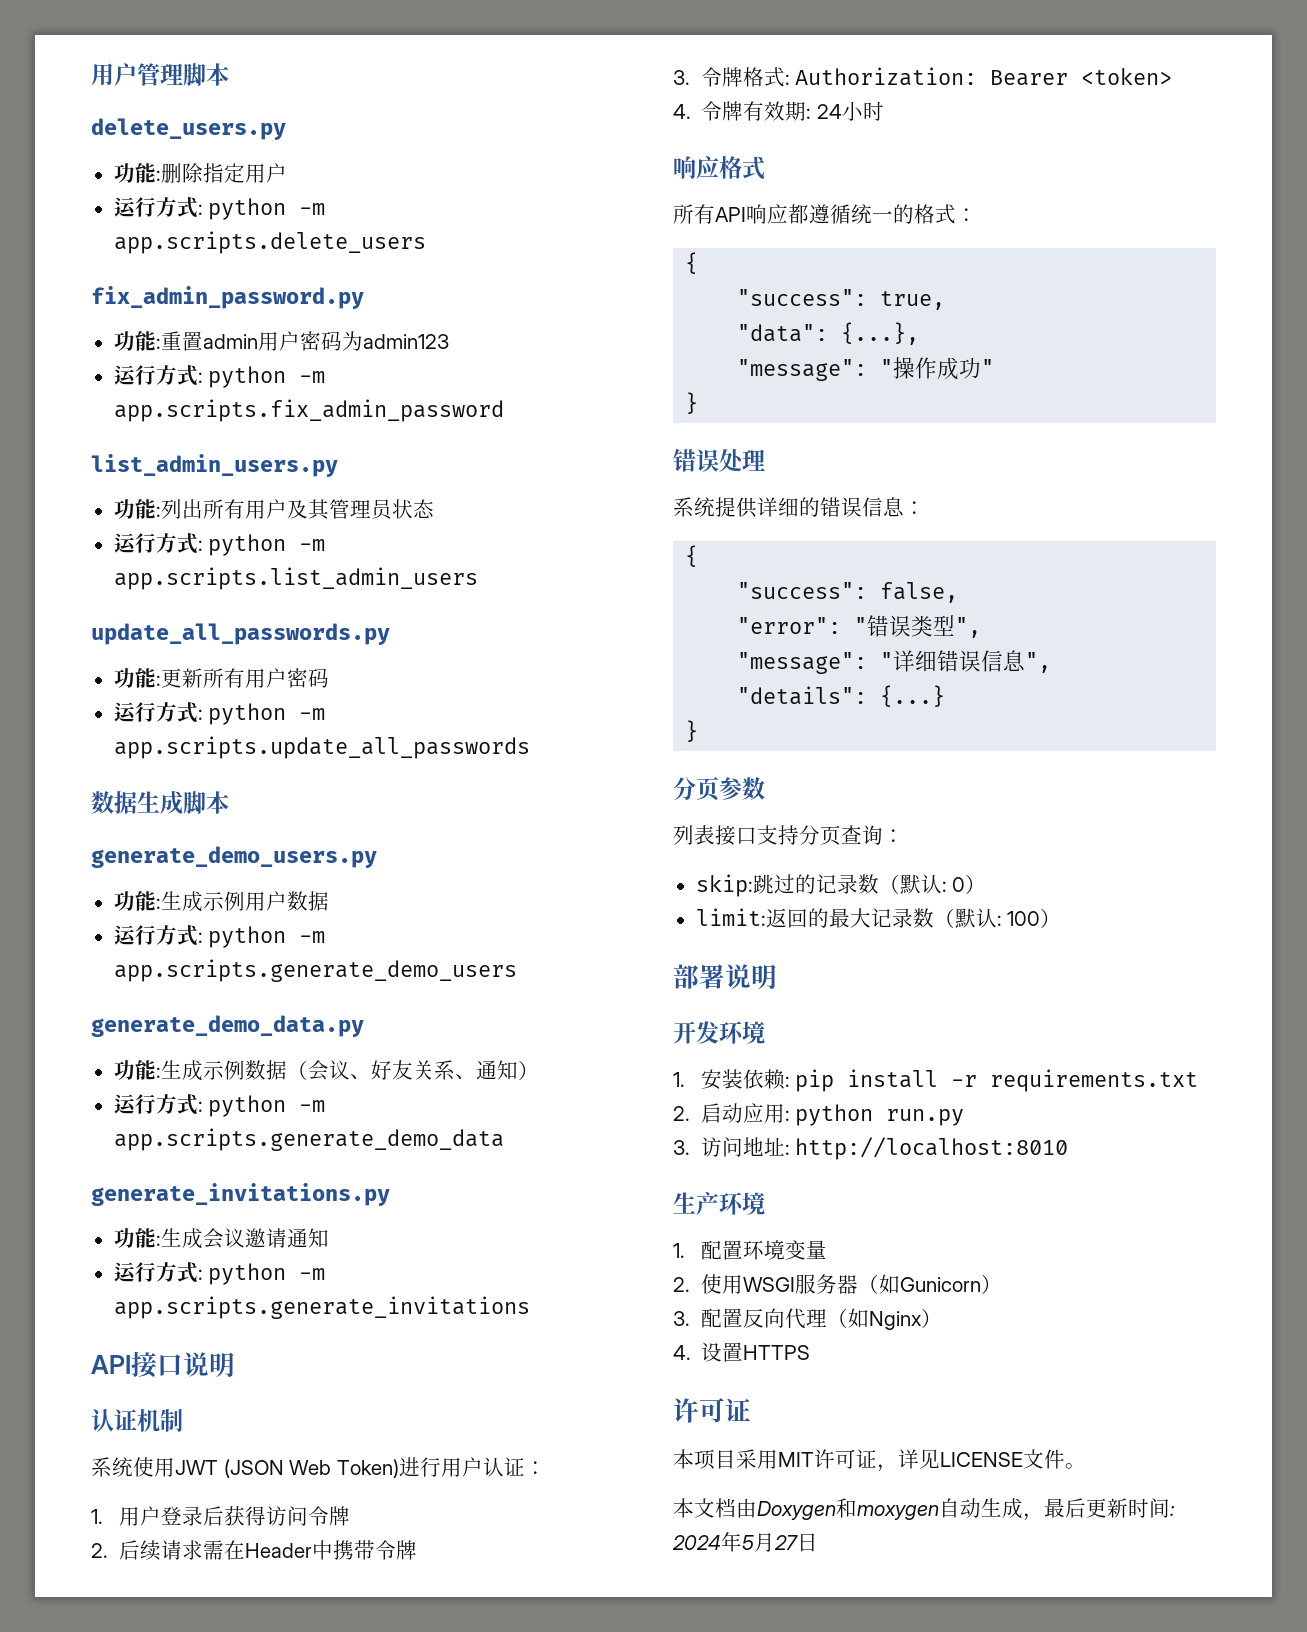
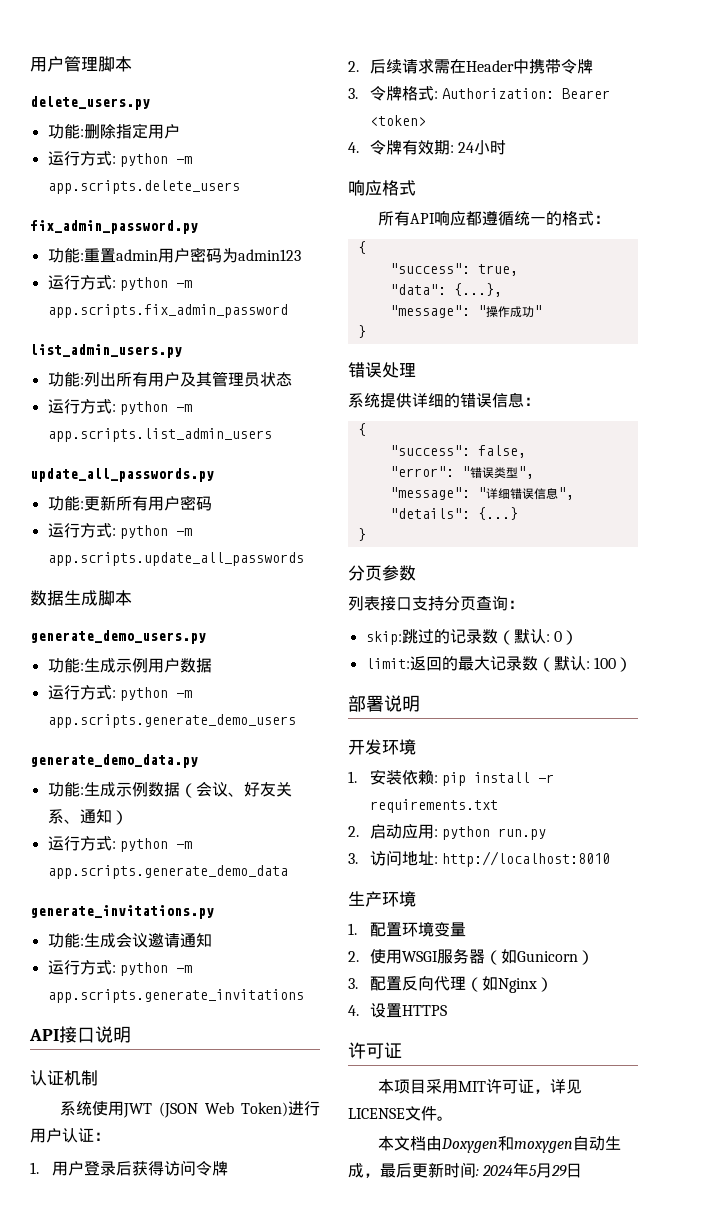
- 本文档由Doxygen和moxygen自动生成，最后更新时间: 2024年5月27日
+ 本文档由Doxygen和moxygen自动生成，最后更新时间: 2024年5月29日

